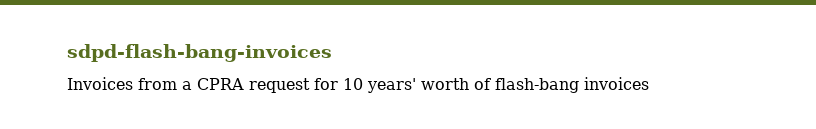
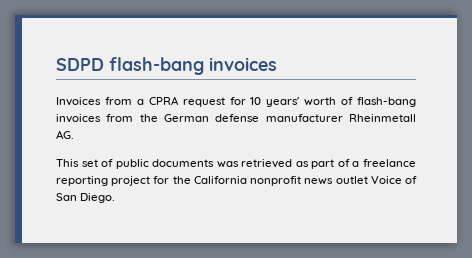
- sdpd-flash-bang-invoices
+ SDPD flash-bang invoices
- Invoices from a CPRA request for 10 years' worth of flash-bang invoices
+ Invoices from a CPRA request for 10 years' worth of flash-bang invoices from the German defense manufacturer Rheinmetall AG.
+ This set of public documents was retrieved as part of a freelance reporting project for the California nonprofit news outlet Voice of San Diego.

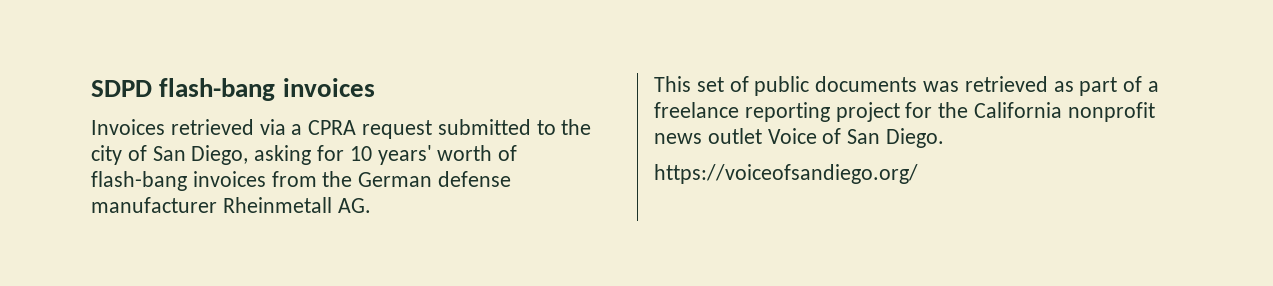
- Invoices from a CPRA request for 10 years' worth of flash-bang invoices from the German defense manufacturer Rheinmetall AG.
+ Invoices retrieved via a CPRA request submitted to the city of San Diego, asking for 10 years' worth of flash-bang invoices from the German defense manufacturer Rheinmetall AG.
+ https://voiceofsandiego.org/

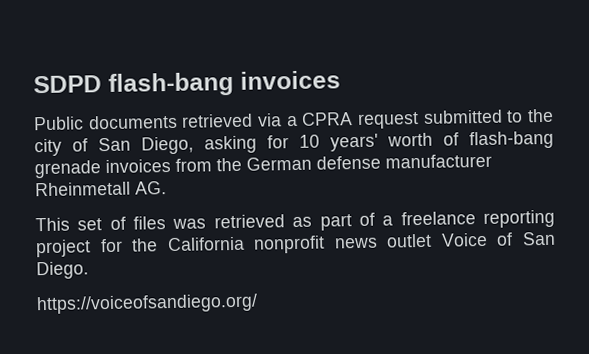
- Invoices retrieved via a CPRA request submitted to the city of San Diego, asking for 10 years' worth of flash-bang invoices from the German defense manufacturer Rheinmetall AG.
+ Public documents retrieved via a CPRA request submitted to the city of San Diego, asking for 10 years' worth of flash-bang grenade invoices from the German defense manufacturer Rheinmetall AG.
- This set of public documents was retrieved as part of a freelance reporting project for the California nonprofit news outlet Voice of San Diego.
+ This set of files was retrieved as part of a freelance reporting project for the California nonprofit news outlet Voice of San Diego.

